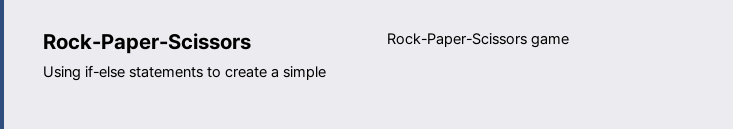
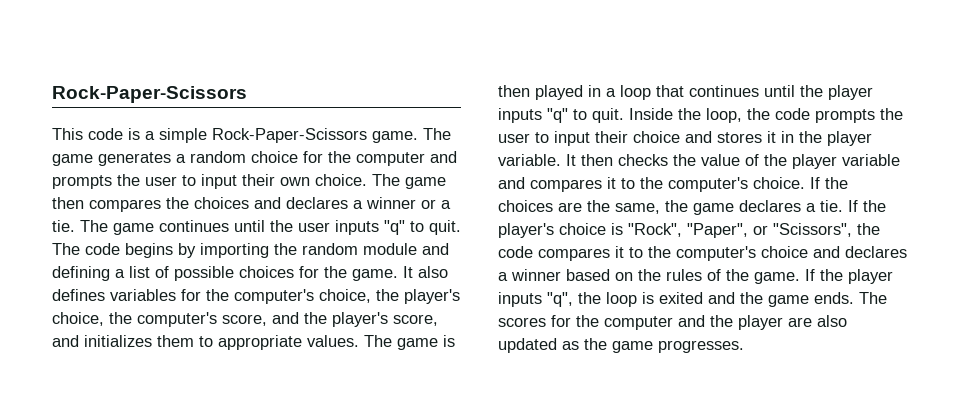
- Using if-else statements to create a simple Rock-Paper-Scissors game
+ This code is a simple Rock-Paper-Scissors game. The game generates a random choice for the computer and prompts the user to input their own choice. The game then compares the choices and declares a winner or a tie. The game continues until the user inputs "q" to quit. The code begins by importing the random module and defining a list of possible choices for the game. It also defines variables for the computer's choice, the player's choice, the computer's score, and the player's score, and initializes them to appropriate values. The game is then played in a loop that continues until the player inputs "q" to quit. Inside the loop, the code prompts the user to input their choice and stores it in the player variable. It then checks the value of the player variable and compares it to the computer's choice. If the choices are the same, the game declares a tie. If the player's choice is "Rock", "Paper", or "Scissors", the code compares it to the computer's choice and declares a winner based on the rules of the game. If the player inputs "q", the loop is exited and the game ends. The scores for the computer and the player are also updated as the game progresses.

